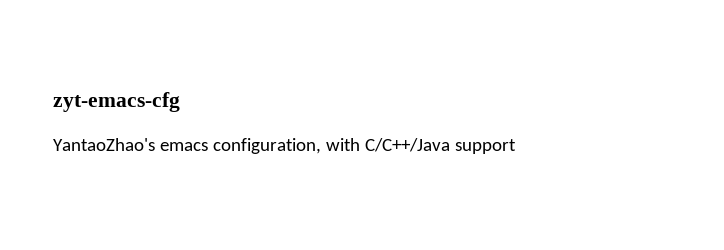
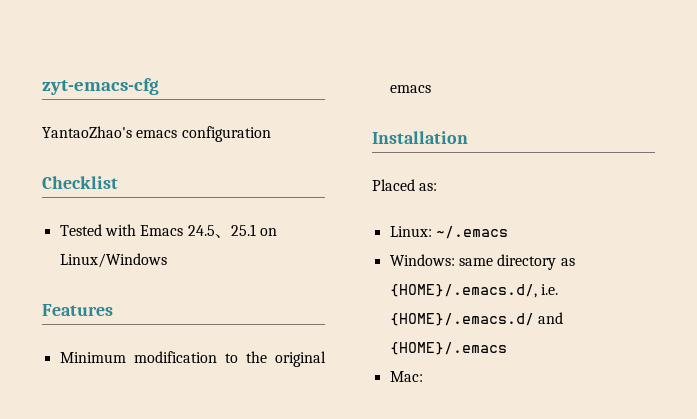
- YantaoZhao's emacs configuration, with C/C++/Java support
+ YantaoZhao's emacs configuration
+ Checklist
+ Tested with Emacs 24.5、25.1 on Linux/Windows
+ Features
+ Minimum modification to the original emacs
+ Installation
+ Placed as:
+ Linux: ~/.emacs
+ Windows: same directory as {HOME}/.emacs.d/, i.e. {HOME}/.emacs.d/ and {HOME}/.emacs
+ Mac:

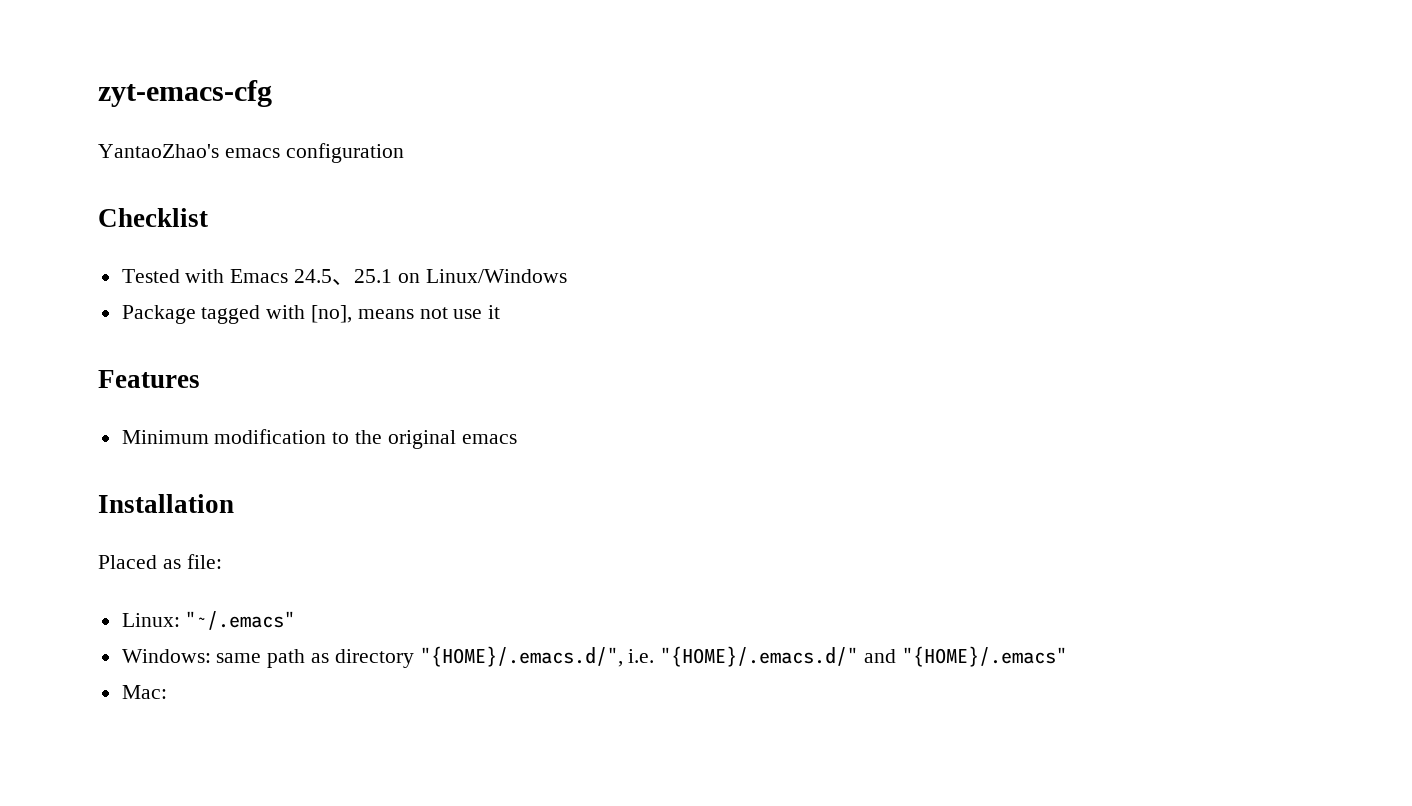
+ Package tagged with [no], means not use it
- Placed as:
+ Placed as file:
- Linux: ~/.emacs
+ Linux: "~/.emacs"
- Windows: same directory as {HOME}/.emacs.d/, i.e. {HOME}/.emacs.d/ and {HOME}/.emacs
+ Windows: same path as directory "{HOME}/.emacs.d/", i.e. "{HOME}/.emacs.d/" and "{HOME}/.emacs"

